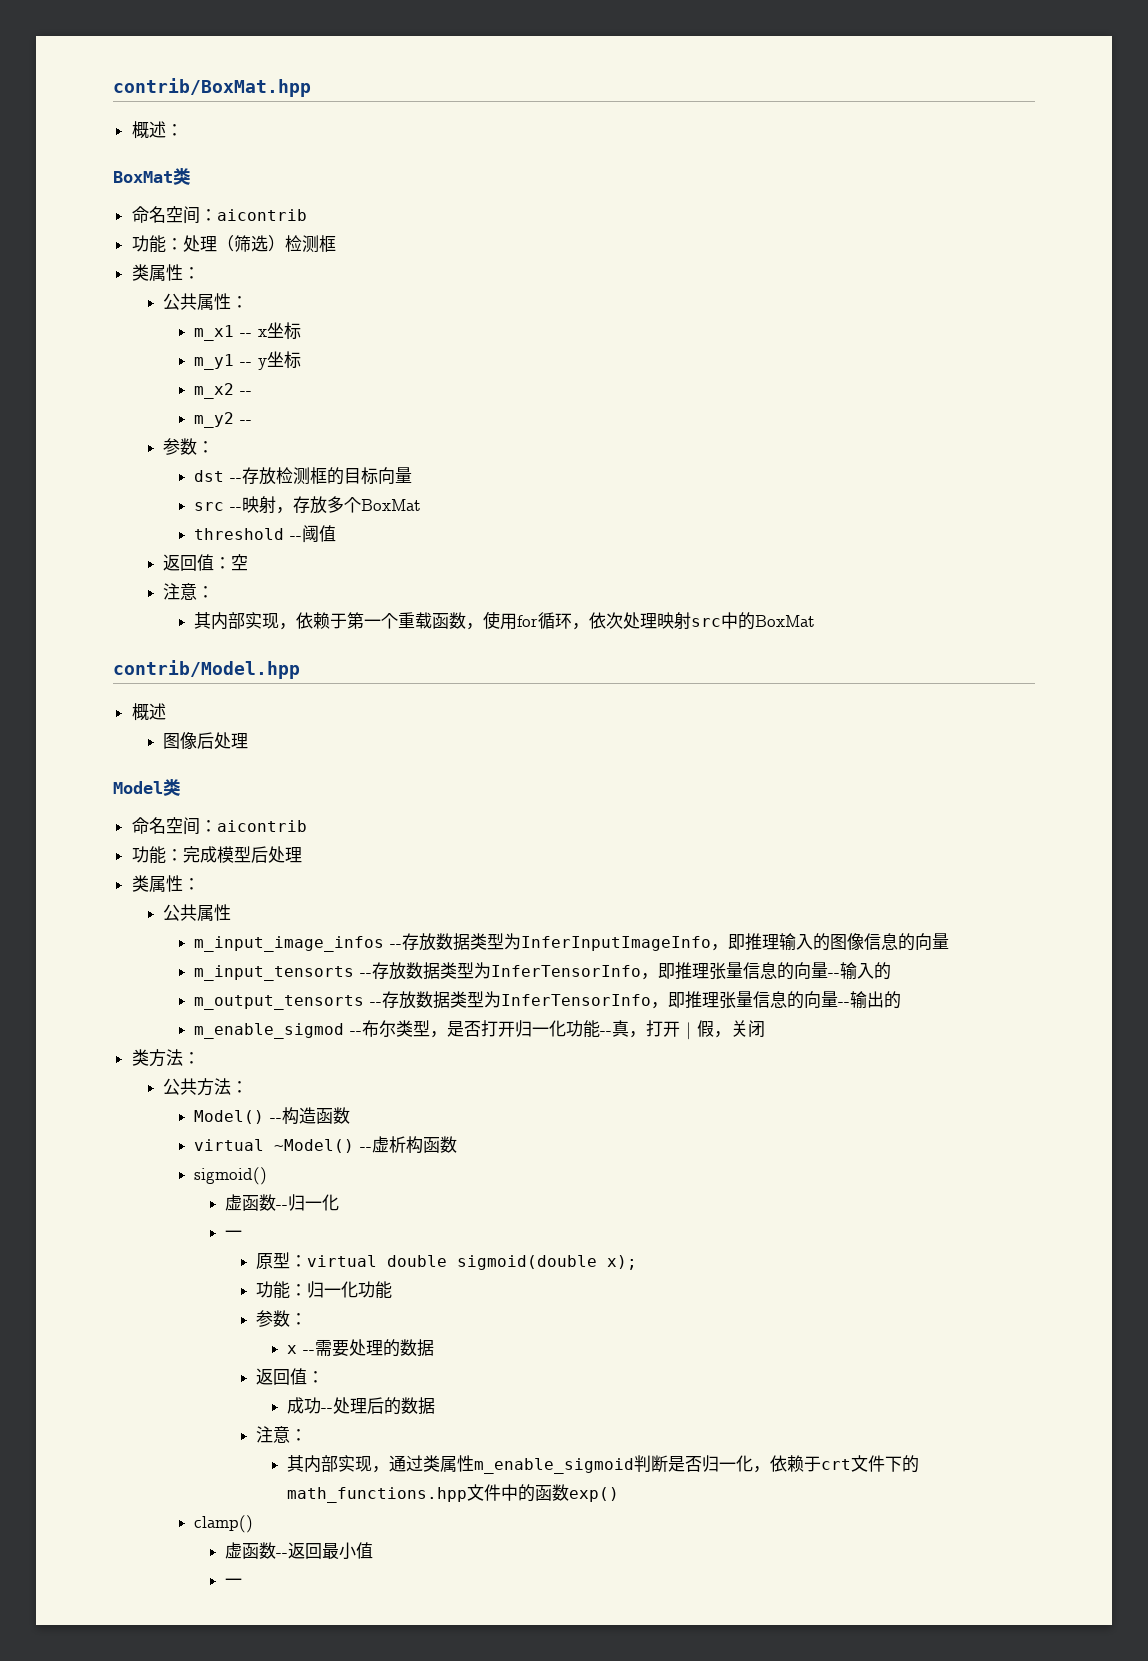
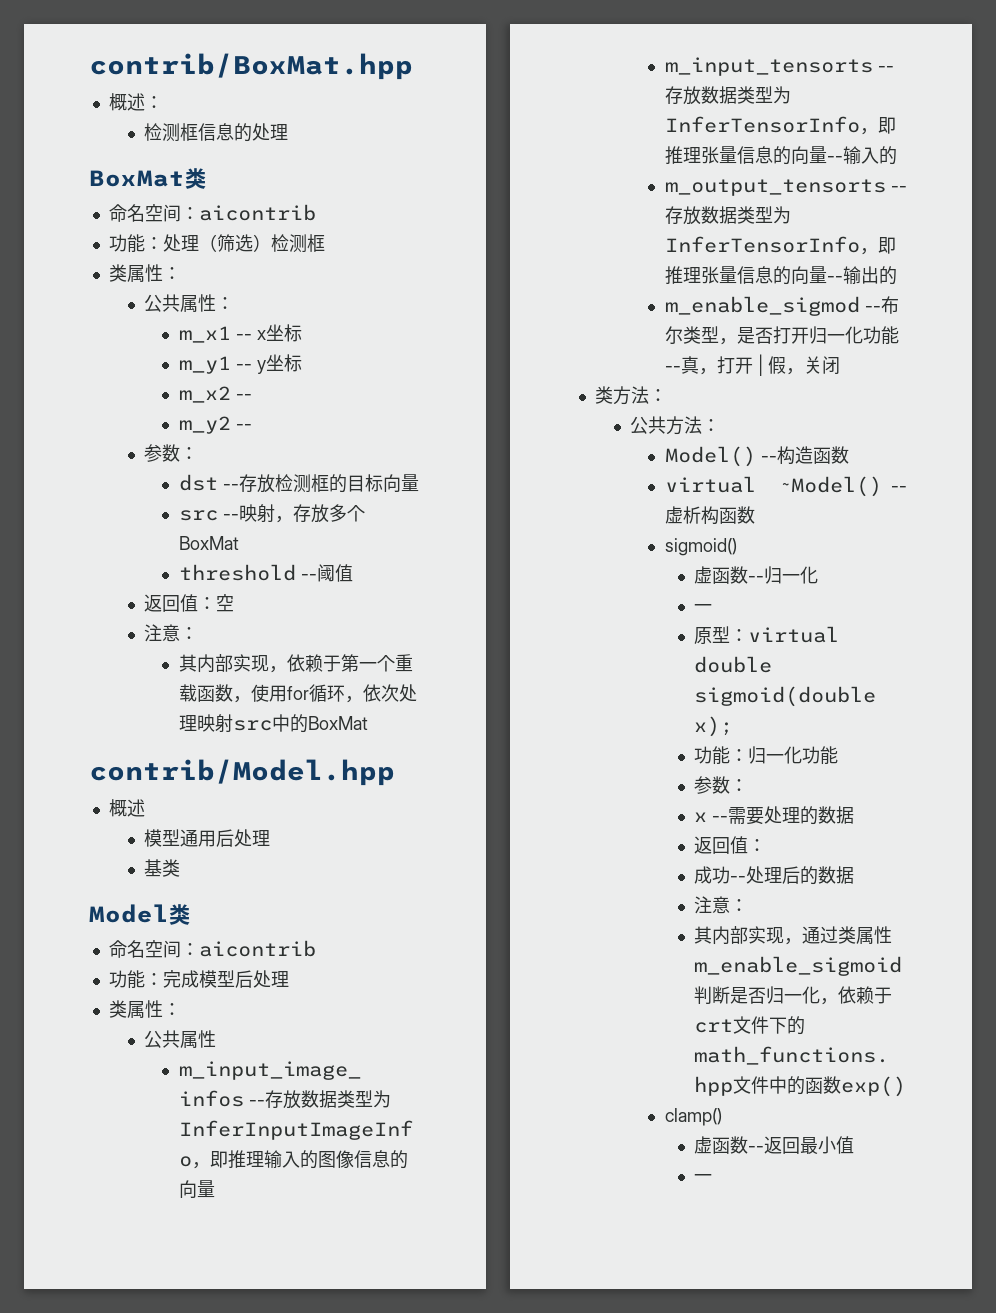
+ 检测框信息的处理
- 图像后处理
+ 模型通用后处理
+ 基类

